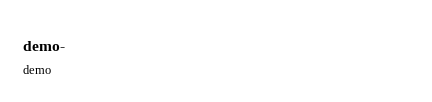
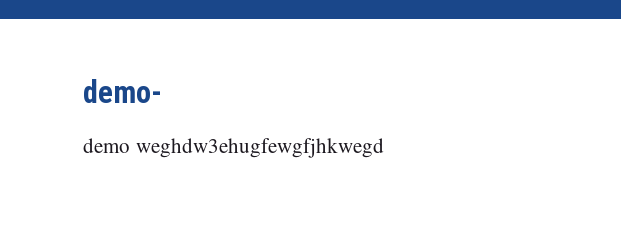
- demo
+ demo weghdw3ehugfewgfjhkwegd

